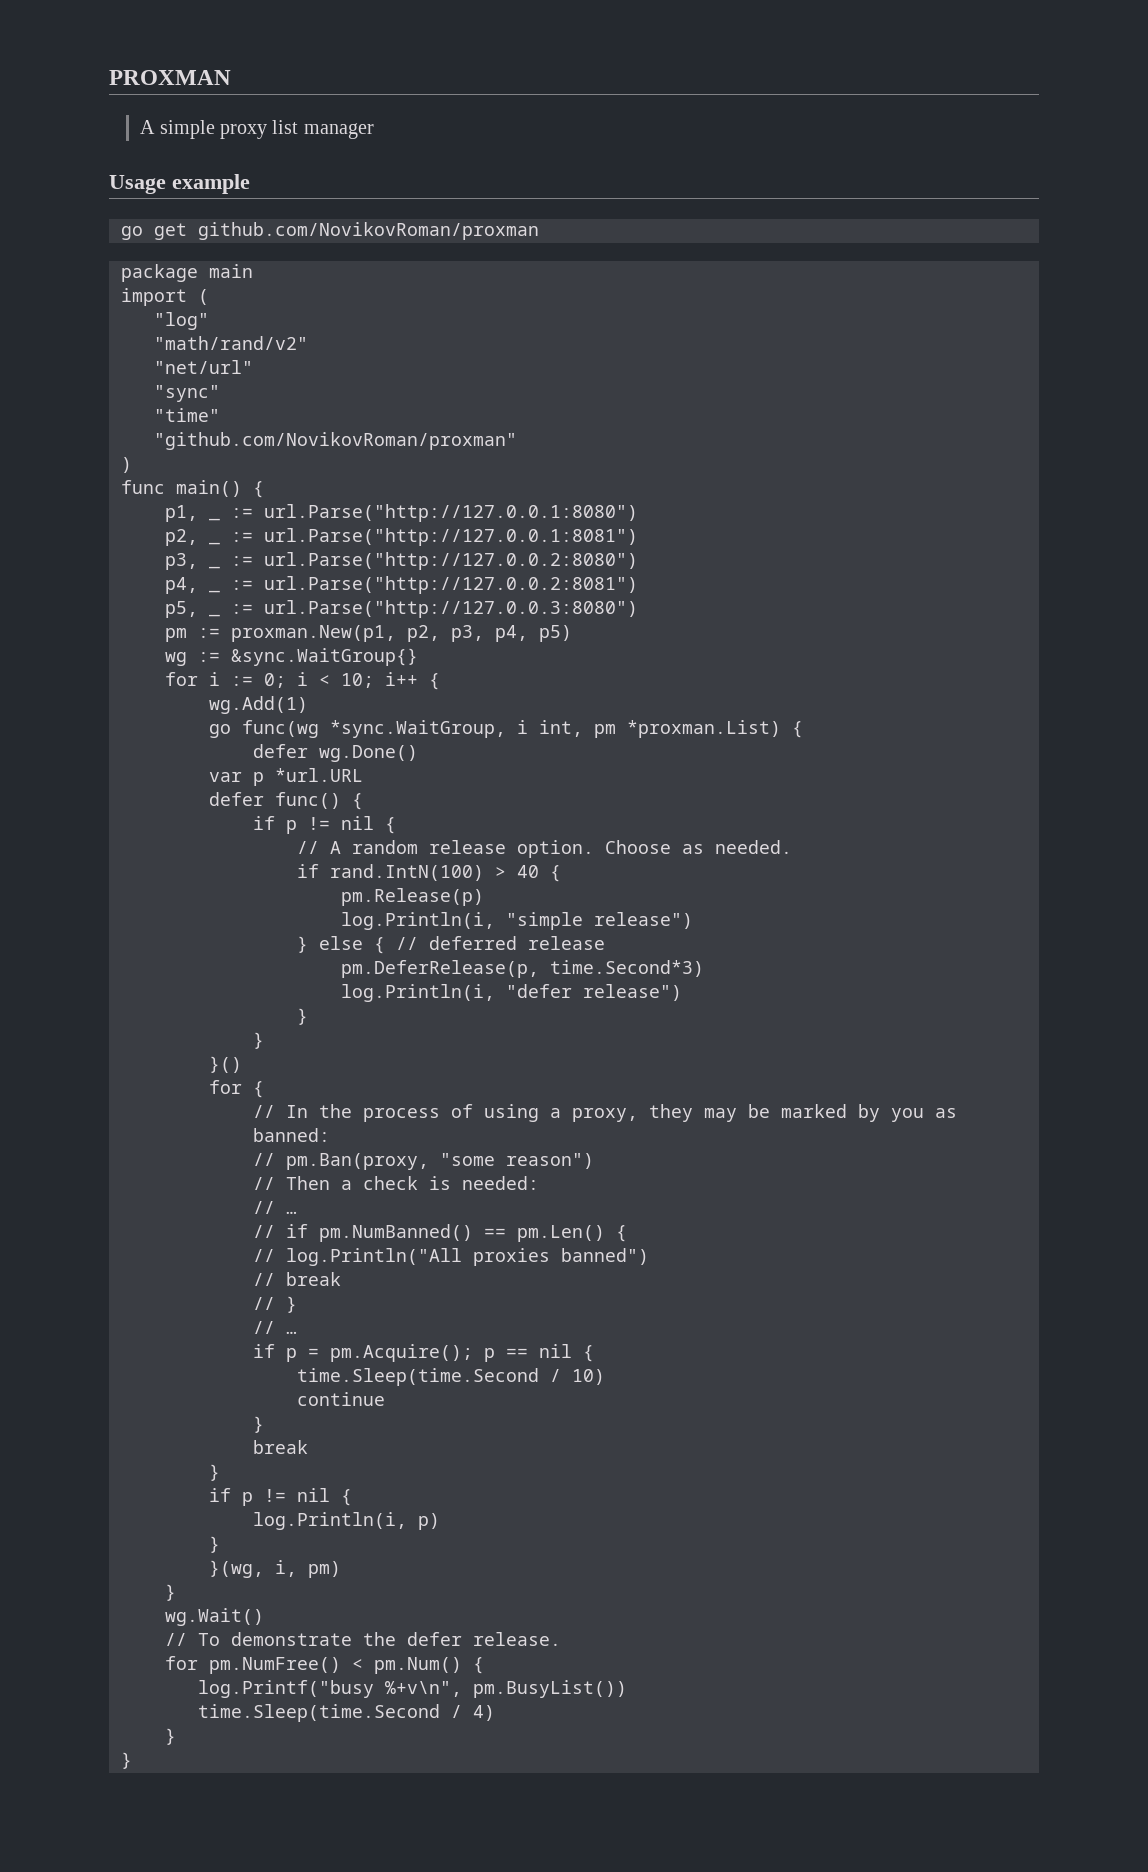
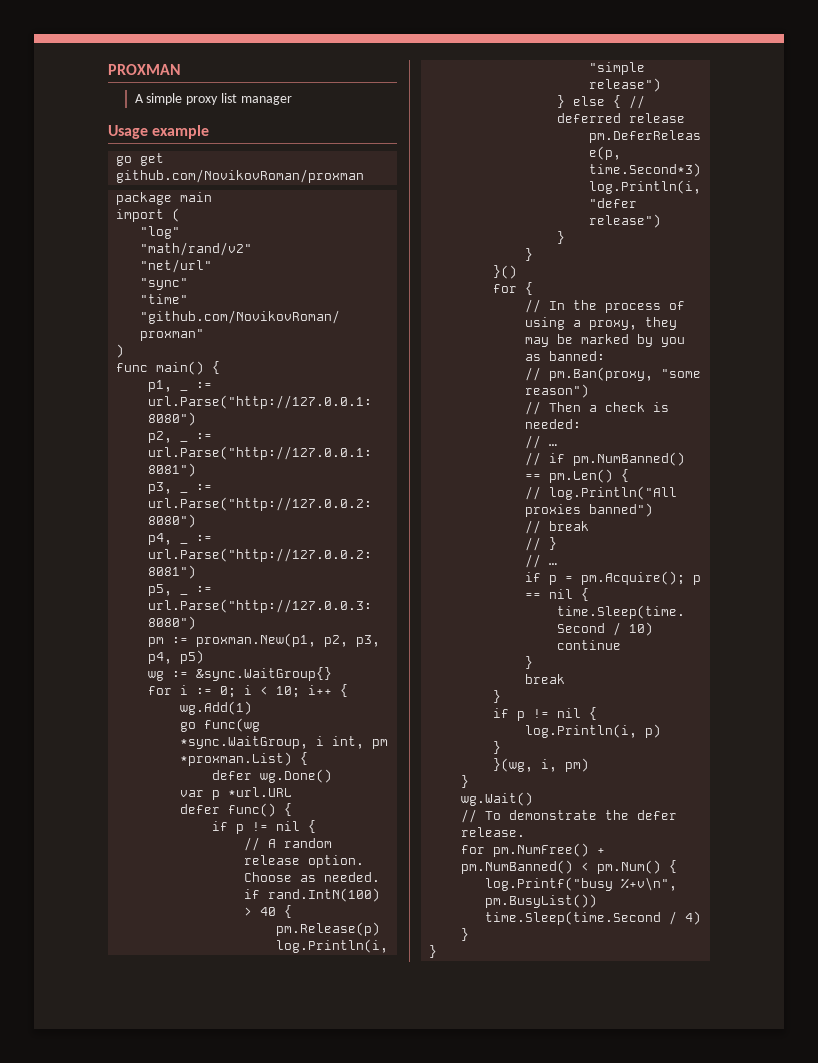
- for pm.NumFree() < pm.Num() {
+ for pm.NumFree() + pm.NumBanned() < pm.Num() {

